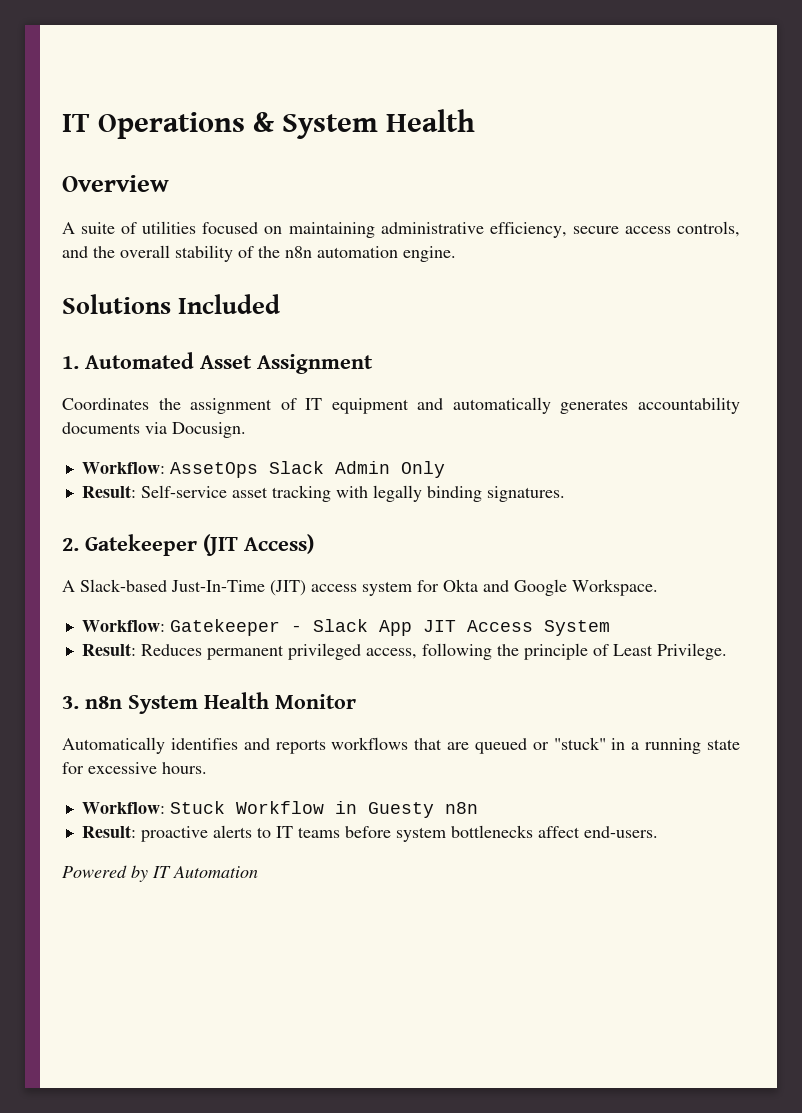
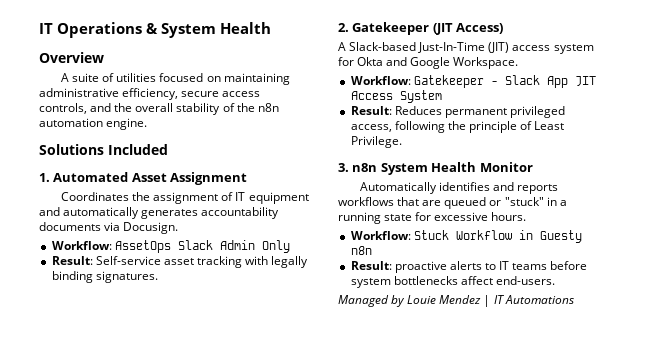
- Powered by IT Automation
+ Managed by Louie Mendez | IT Automations

